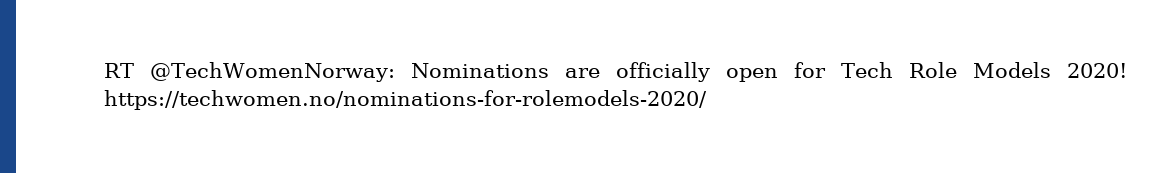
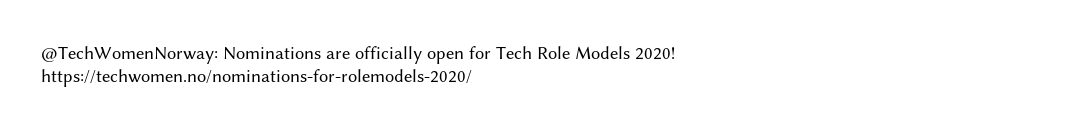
- RT @TechWomenNorway: Nominations are officially open for Tech Role Models 2020! https://techwomen.no/nominations-for-rolemodels-2020/
+ @TechWomenNorway: Nominations are officially open for Tech Role Models 2020! https://techwomen.no/nominations-for-rolemodels-2020/

